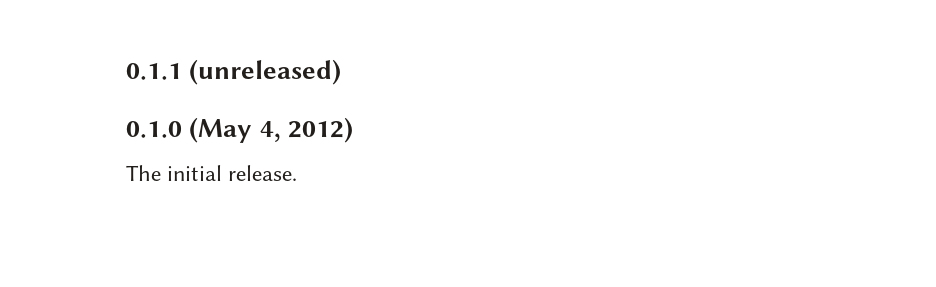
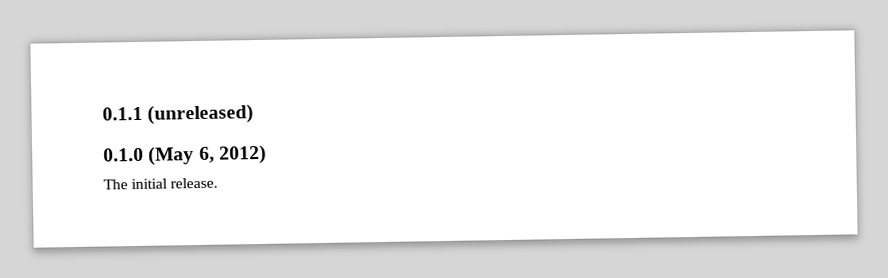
- 0.1.0 (May 4, 2012)
+ 0.1.0 (May 6, 2012)

